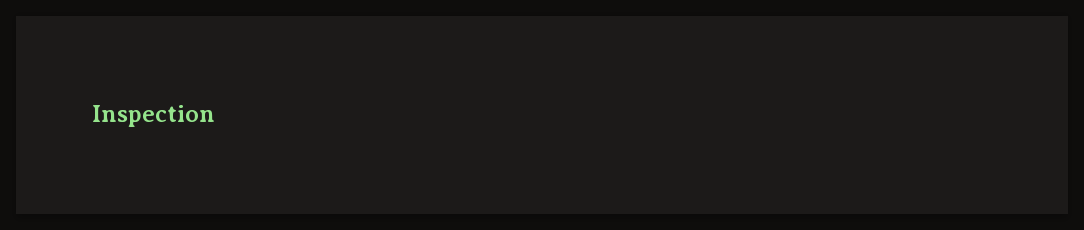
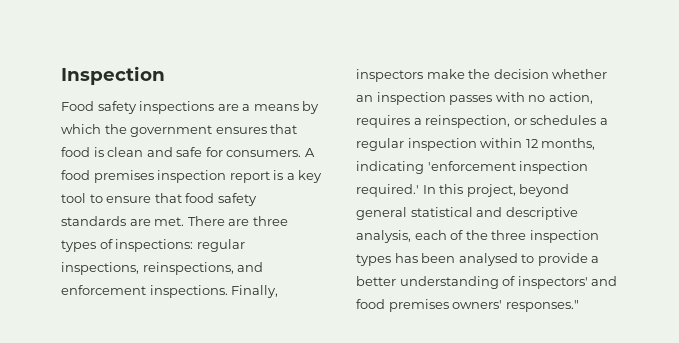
+ Food safety inspections are a means by which the government ensures that food is clean and safe for consumers. A food premises inspection report is a key tool to ensure that food safety standards are met. There are three types of inspections: regular inspections, reinspections, and enforcement inspections. Finally, inspectors make the decision whether an inspection passes with no action, requires a reinspection, or schedules a regular inspection within 12 months, indicating 'enforcement inspection required.' In this project, beyond general statistical and descriptive analysis, each of the three inspection types has been analysed to provide a better understanding of inspectors' and food premises owners' responses."

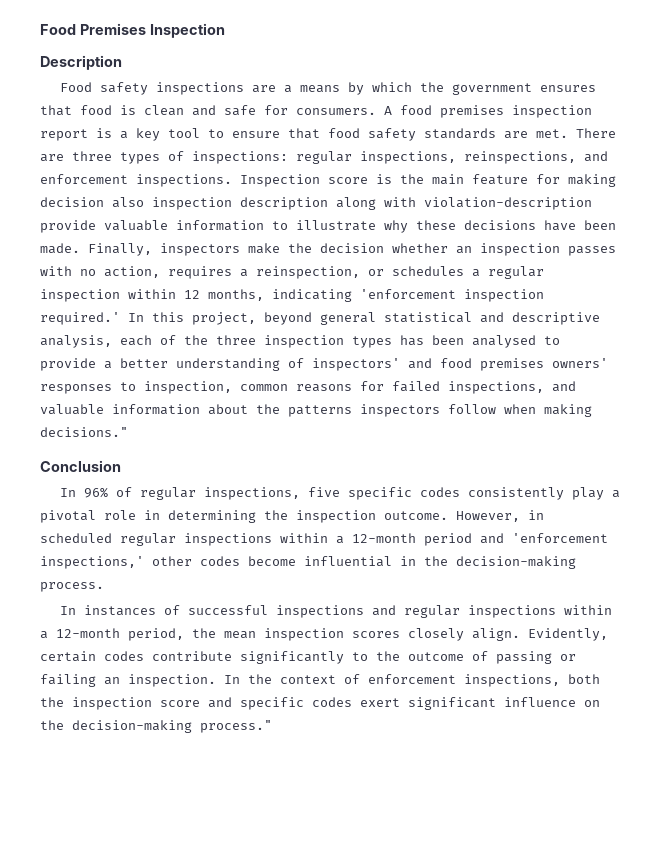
- Inspection
+ Food Premises Inspection
+ Description
+ Inspection score is the main feature for making decision also inspection description along with violation-description provide valuable information to illustrate why these decisions have been made.
- In this project, beyond general statistical and descriptive analysis, each of the three inspection types has been analysed to provide a better understanding of inspectors' and food premises owners' responses."
+ In this project, beyond general statistical and descriptive analysis, each of the three inspection types has been analysed to provide a better understanding of inspectors' and food premises owners' responses to inspection, common reasons for failed inspections, and valuable information about the patterns inspectors follow when making decisions."
+ Conclusion
+ In 96% of regular inspections, five specific codes consistently play a pivotal role in determining the inspection outcome. However, in scheduled regular inspections within a 12-month period and 'enforcement inspections,' other codes become influential in the decision-making process.
+ In instances of successful inspections and regular inspections within a 12-month period, the mean inspection scores closely align. Evidently, certain codes contribute significantly to the outcome of passing or failing an inspection. In the context of enforcement inspections, both the inspection score and specific codes exert significant influence on the decision-making process."

